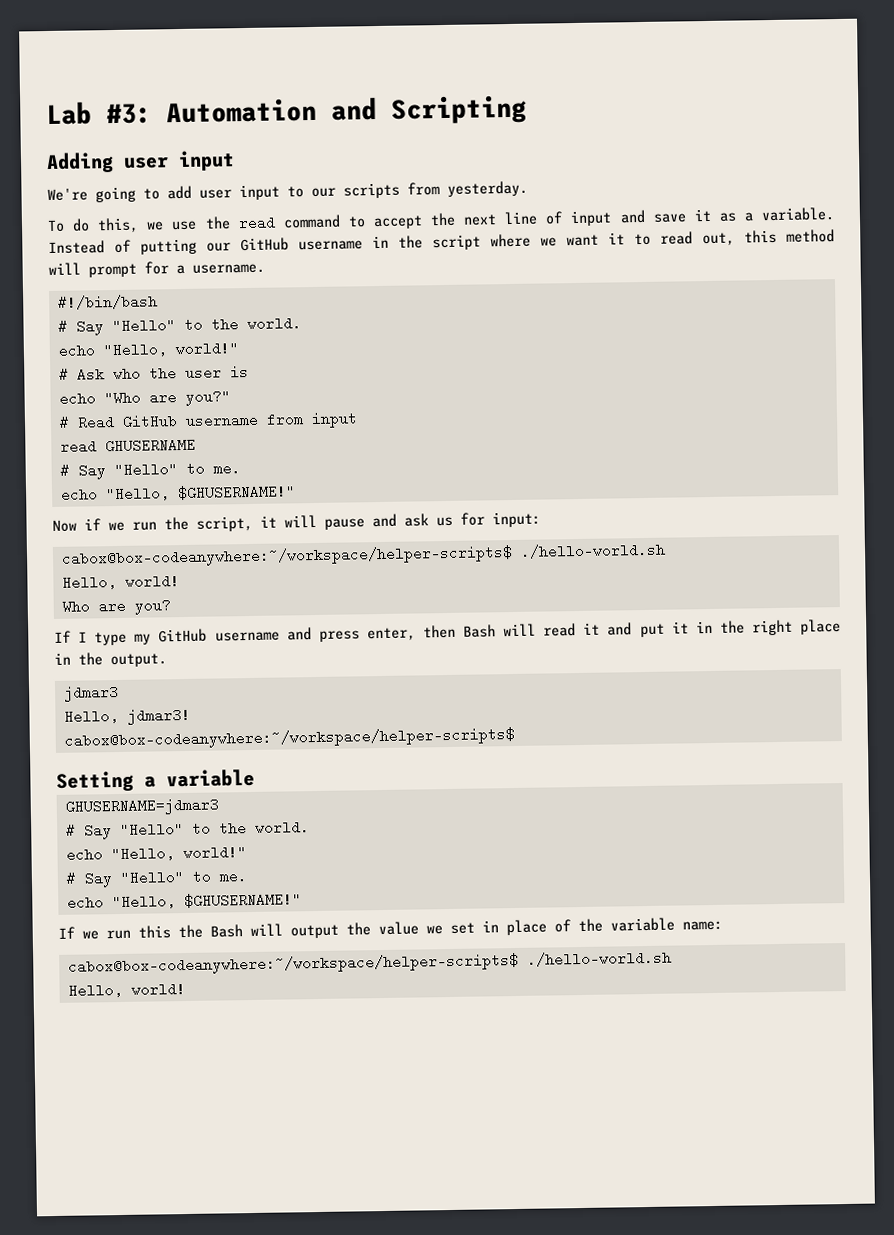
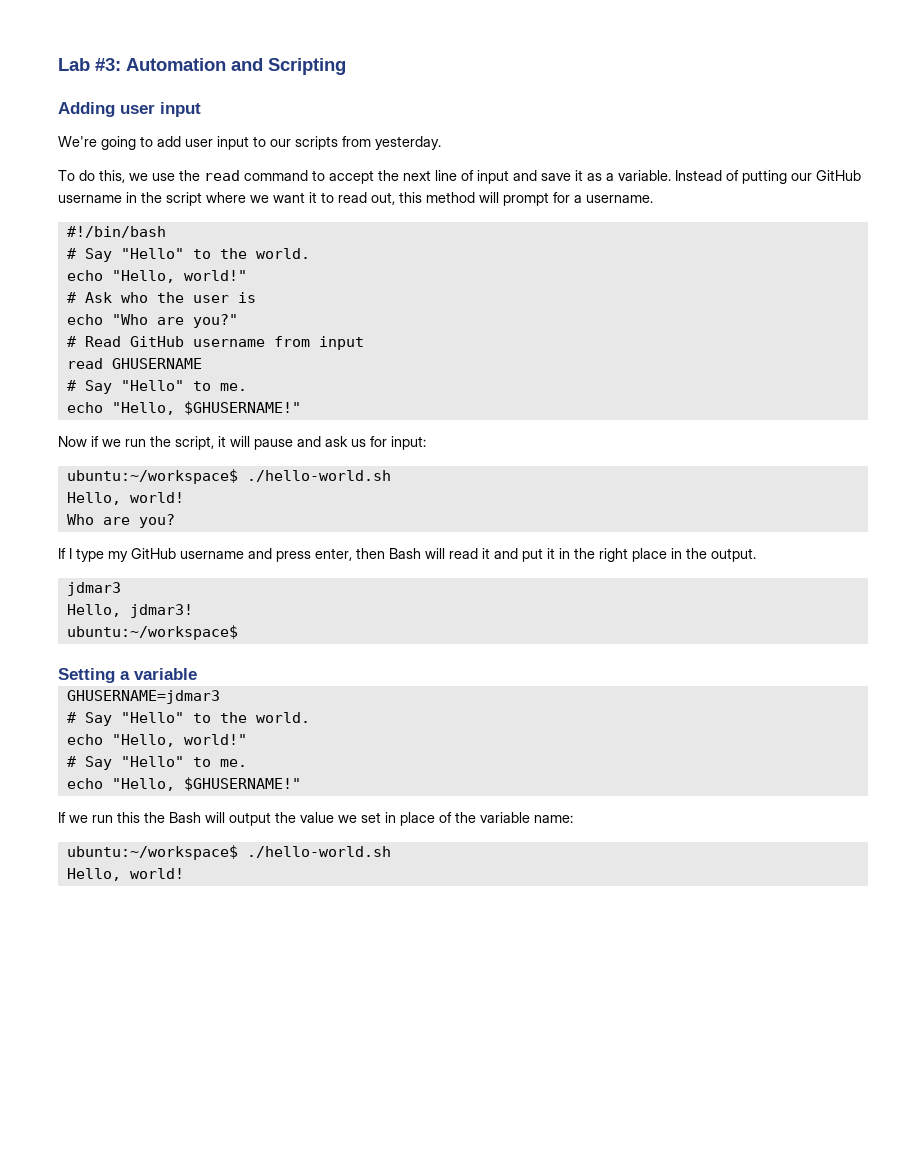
  Now if we run the script, it will pause and ask us for input:
- cabox@box-codeanywhere:~/workspace/helper-scripts$ ./hello-world.sh
+ ubuntu:~/workspace$ ./hello-world.sh
  Hello, jdmar3!
- cabox@box-codeanywhere:~/workspace/helper-scripts$
+ ubuntu:~/workspace$
  If we run this the Bash will output the value we set in place of the variable name:
- cabox@box-codeanywhere:~/workspace/helper-scripts$ ./hello-world.sh
+ ubuntu:~/workspace$ ./hello-world.sh

